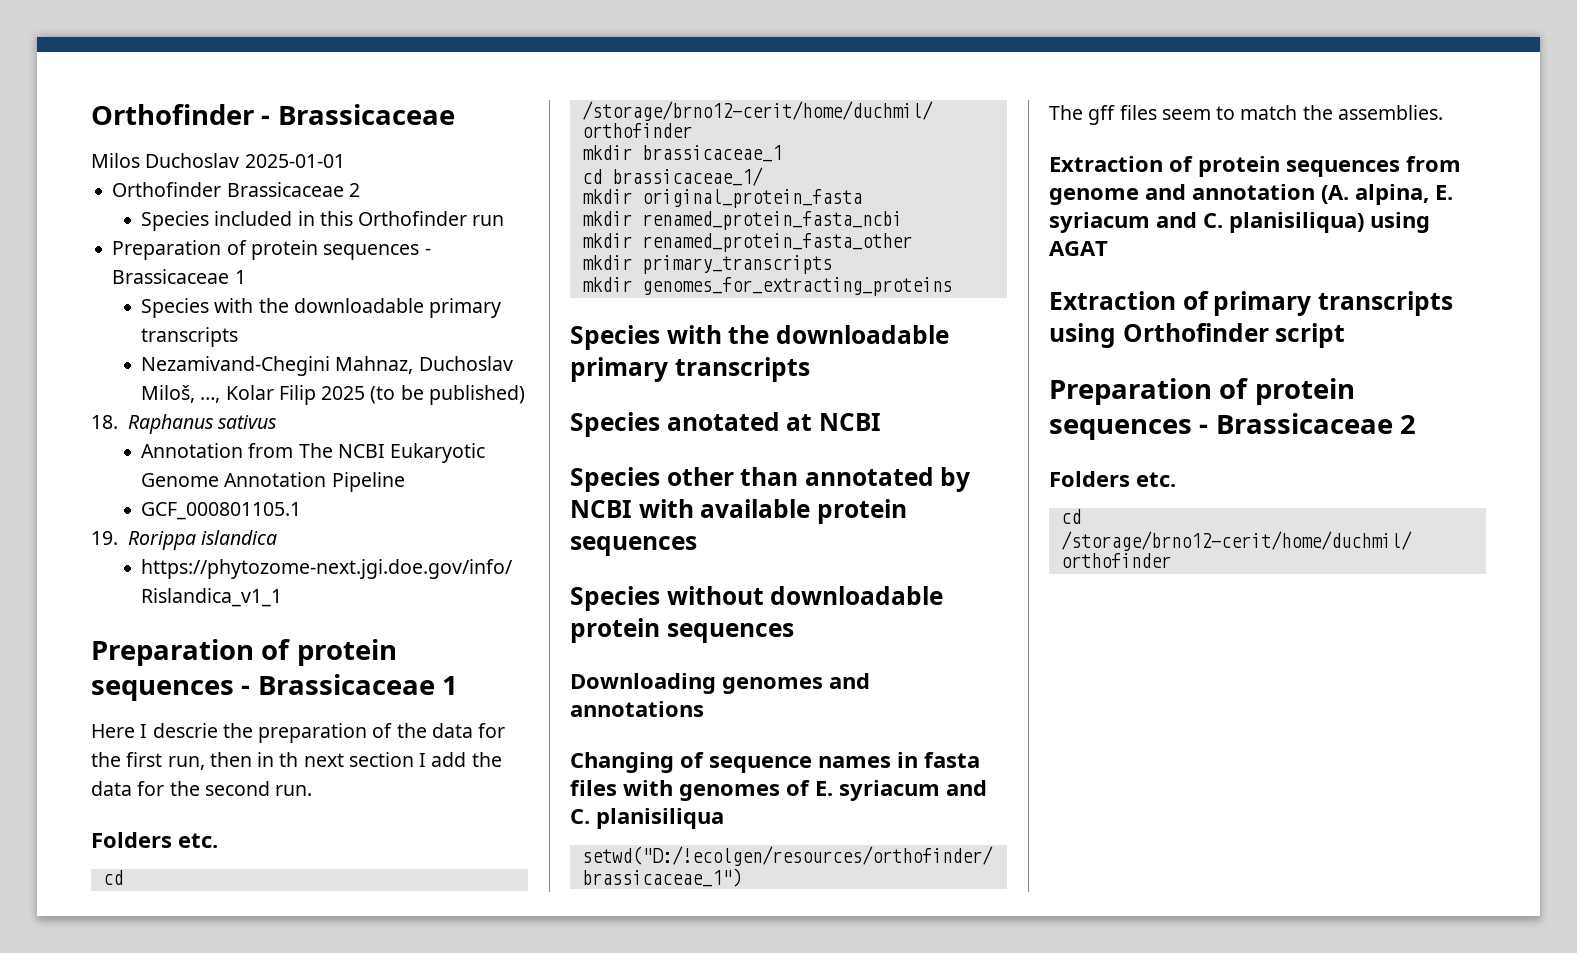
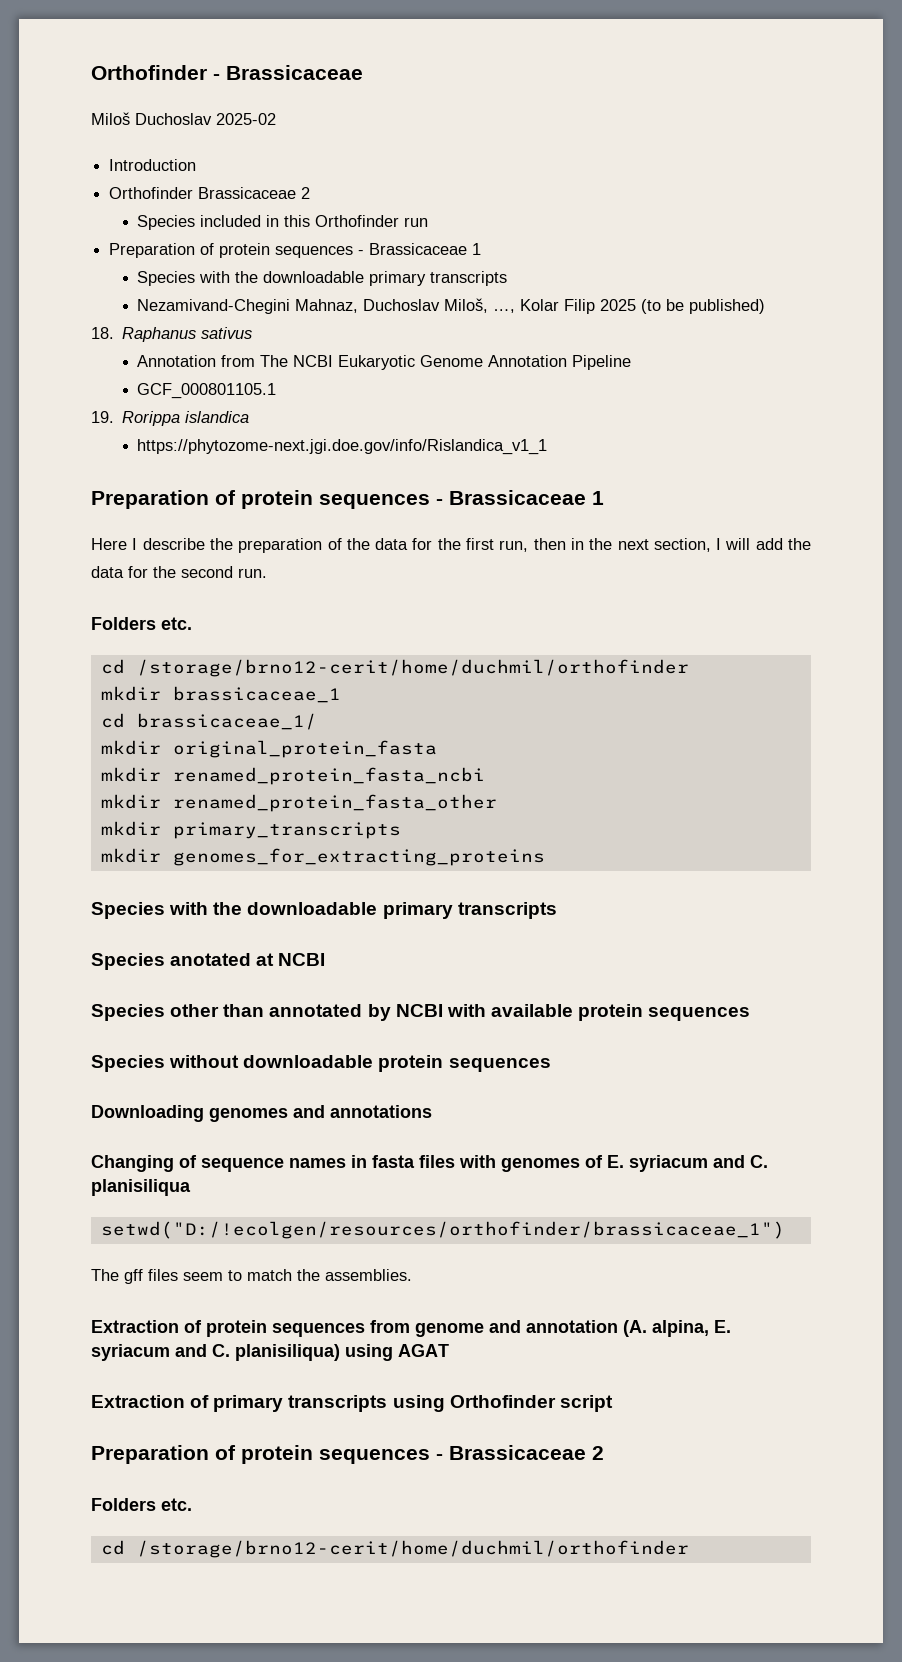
- Milos Duchoslav 2025-01-01
+ Miloš Duchoslav 2025-02
+ Introduction
- Here I descrie the preparation of the data for the first run, then in th next section I add the data for the second run.
+ Here I describe the preparation of the data for the first run, then in the next section, I will add the data for the second run.

